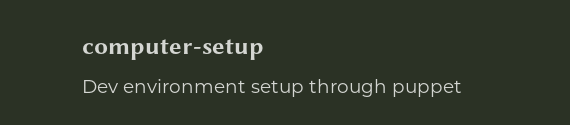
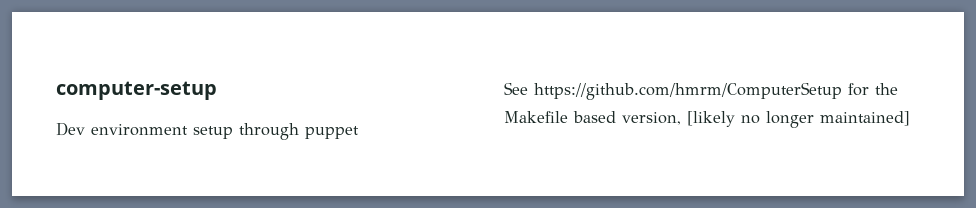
+ See https://github.com/hmrm/ComputerSetup for the Makefile based version, [likely no longer maintained]

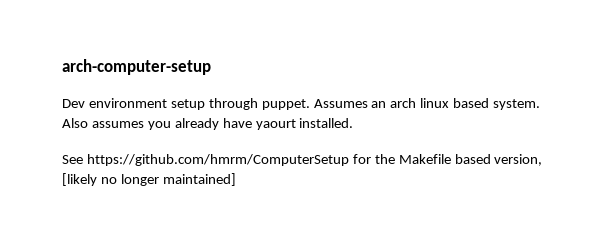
- computer-setup
+ arch-computer-setup
- Dev environment setup through puppet
+ Dev environment setup through puppet. Assumes an arch linux based system. Also assumes you already have yaourt installed.

